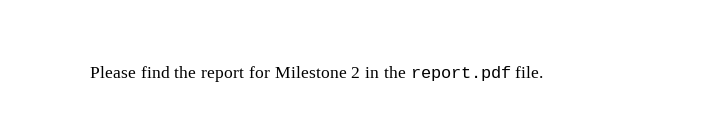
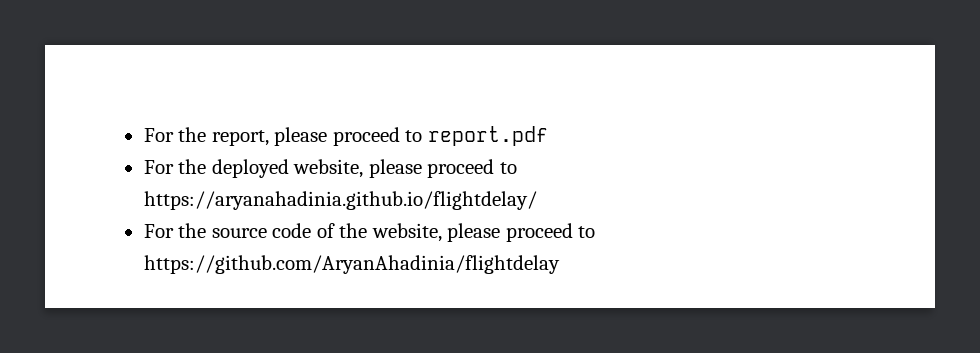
- Please find the report for Milestone 2 in the report.pdf file.
+ For the report, please proceed to report.pdf
+ For the deployed website, please proceed to https://aryanahadinia.github.io/flightdelay/
+ For the source code of the website, please proceed to https://github.com/AryanAhadinia/flightdelay

